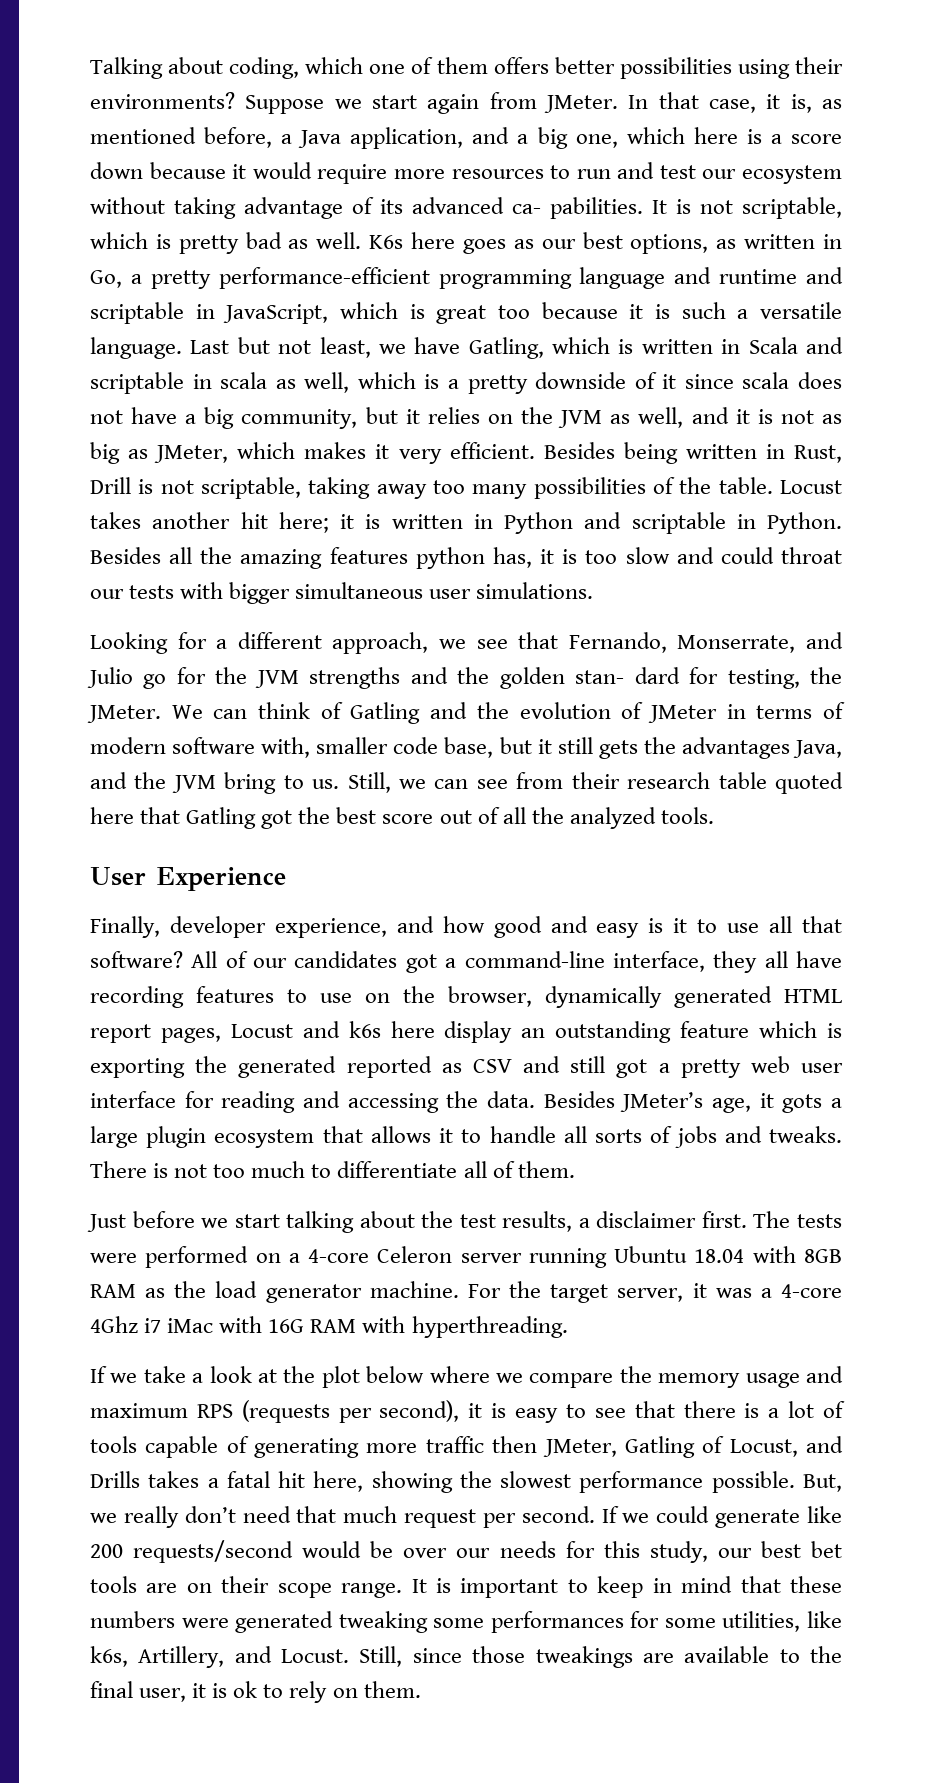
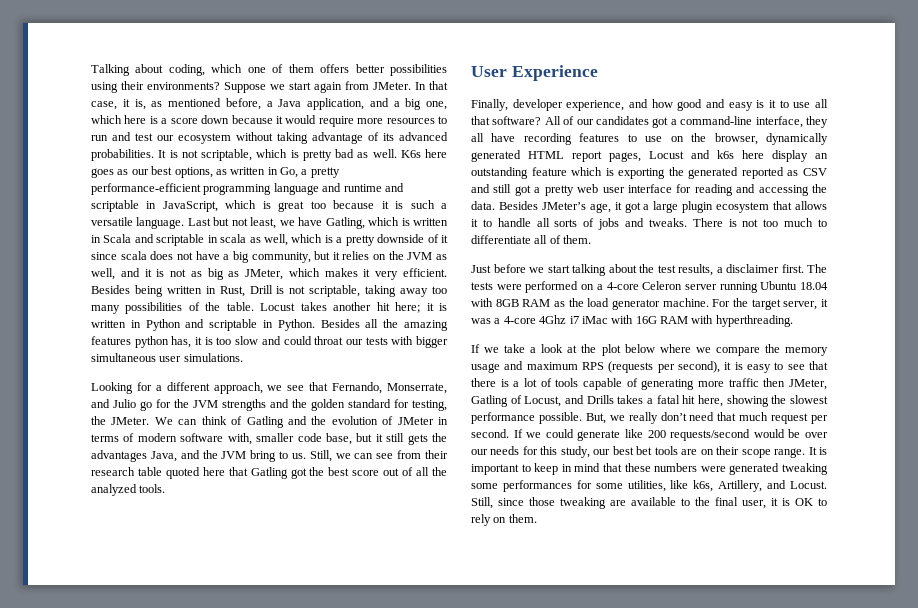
- In that case, it is, as mentioned before, a Java application, and a big one, which here is a score down because it would require more resources to run and test our ecosystem without taking advantage of its advanced ca- pabilities.
+ In that case, it is, as mentioned before, a Java application, and a big one, which here is a score down because it would require more resources to run and test our ecosystem without taking advantage of its advanced probabilities.
- Looking for a different approach, we see that Fernando, Monserrate, and Julio go for the JVM strengths and the golden stan- dard for testing, the JMeter.
+ Looking for a different approach, we see that Fernando, Monserrate, and Julio go for the JVM strengths and the golden standard for testing, the JMeter.
- Besides JMeter’s age, it gots a large plugin ecosystem that allows it to handle all sorts of jobs and tweaks.
+ Besides JMeter’s age, it got a large plugin ecosystem that allows it to handle all sorts of jobs and tweaks.
- Still, since those tweakings are available to the final user, it is ok to rely on them.
+ Still, since those tweaking are available to the final user, it is OK to rely on them.

